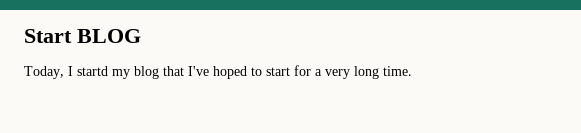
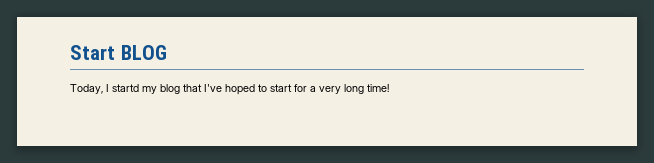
- Today, I startd my blog that I've hoped to start for a very long time.
+ Today, I startd my blog that I've hoped to start for a very long time!

